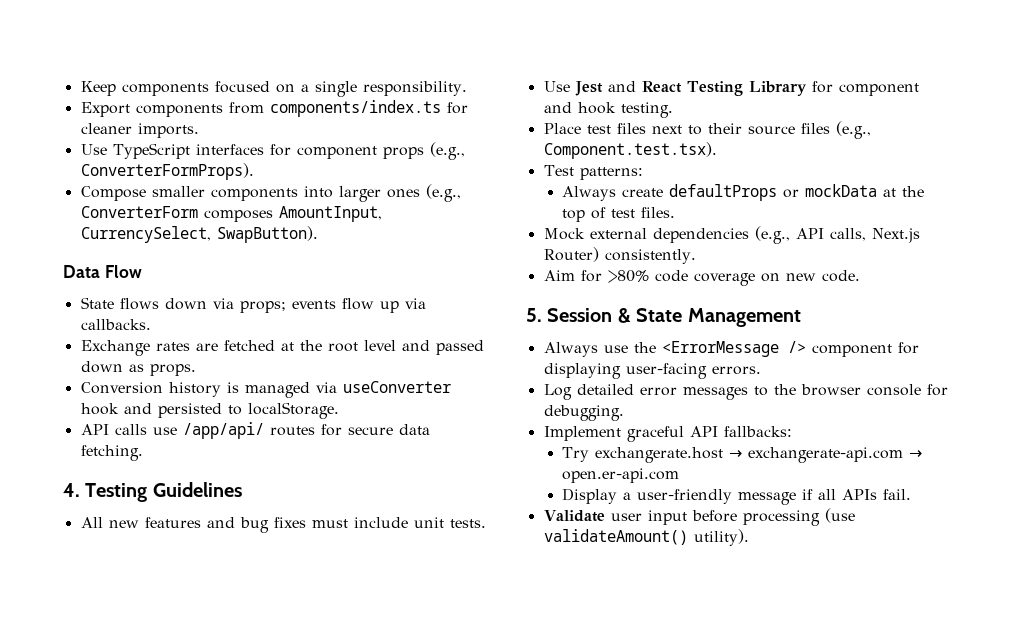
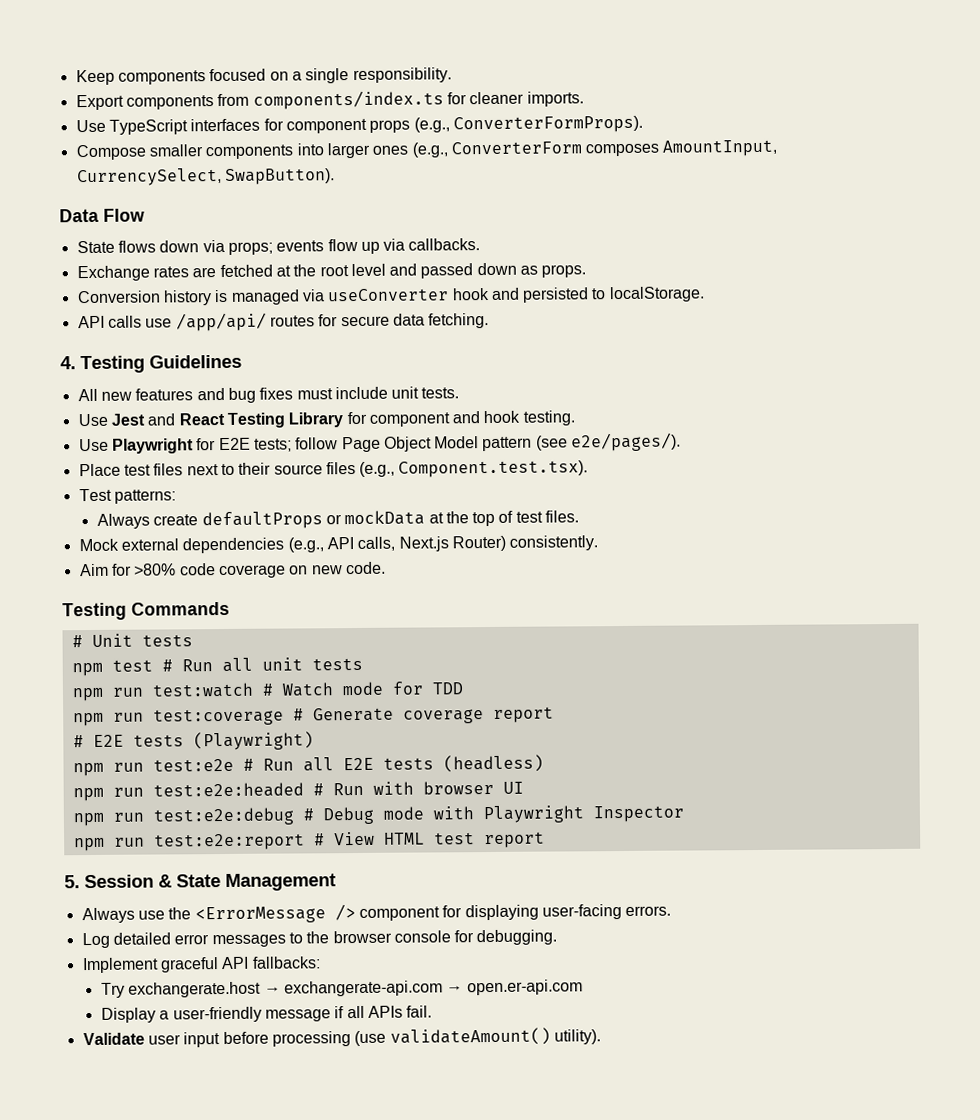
+ Use Playwright for E2E tests; follow Page Object Model pattern (see e2e/pages/).
+ Testing Commands
+ # Unit tests
+ npm test # Run all unit tests
+ npm run test:watch # Watch mode for TDD
+ npm run test:coverage # Generate coverage report
+ # E2E tests (Playwright)
+ npm run test:e2e # Run all E2E tests (headless)
+ npm run test:e2e:headed # Run with browser UI
+ npm run test:e2e:debug # Debug mode with Playwright Inspector
+ npm run test:e2e:report # View HTML test report

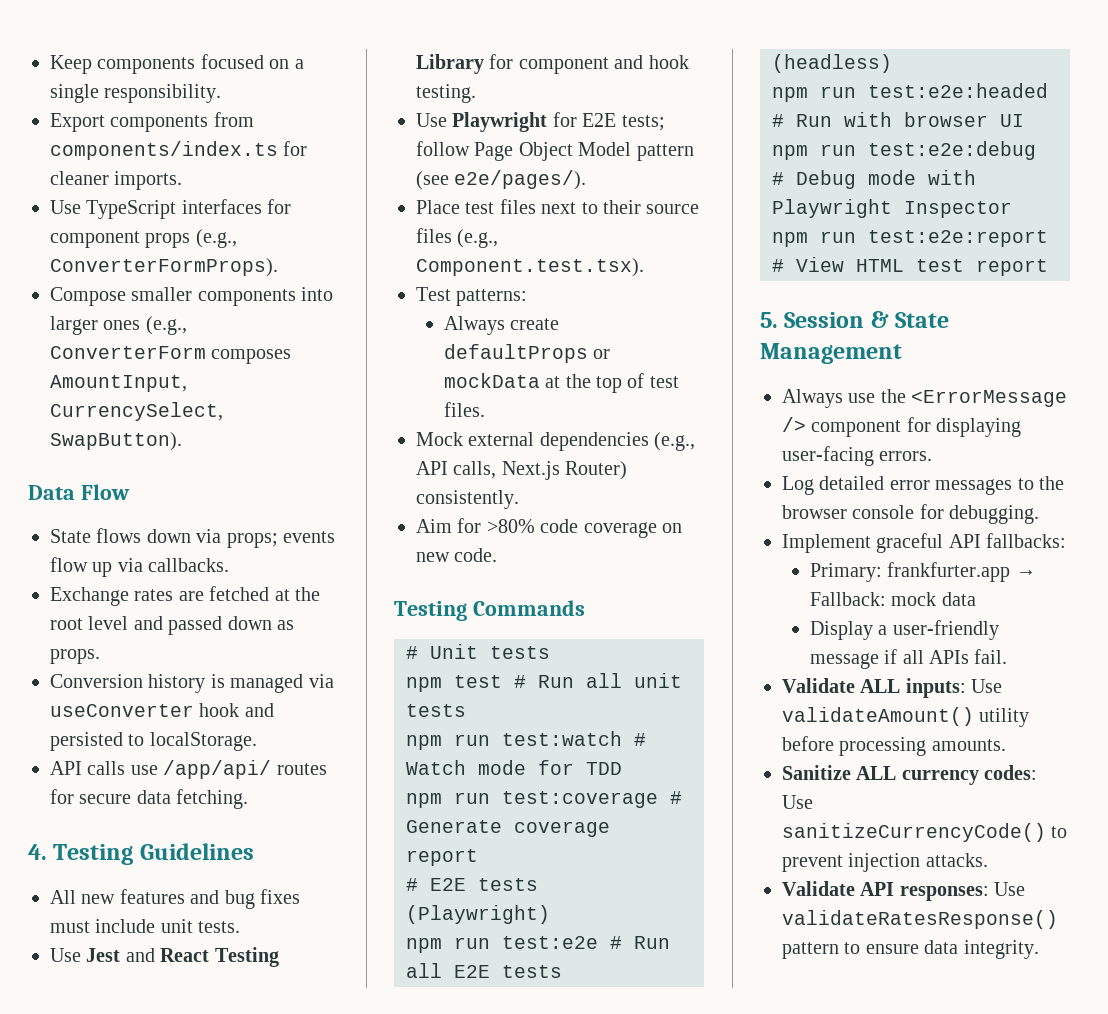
- Try exchangerate.host → exchangerate-api.com → open.er-api.com
+ Primary: frankfurter.app → Fallback: mock data
- Validate user input before processing (use validateAmount() utility).
+ Validate ALL inputs: Use validateAmount() utility before processing amounts.
+ Sanitize ALL currency codes: Use sanitizeCurrencyCode() to prevent injection attacks.
+ Validate API responses: Use validateRatesResponse() pattern to ensure data integrity.

